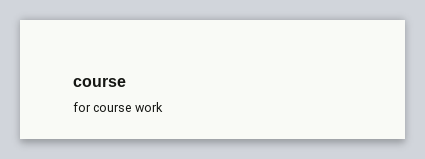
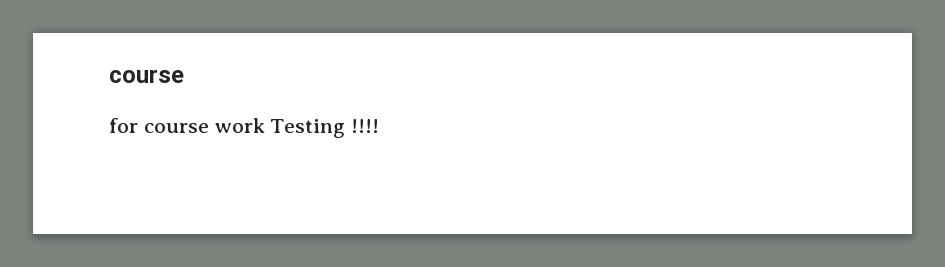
- for course work
+ for course work Testing !!!!

